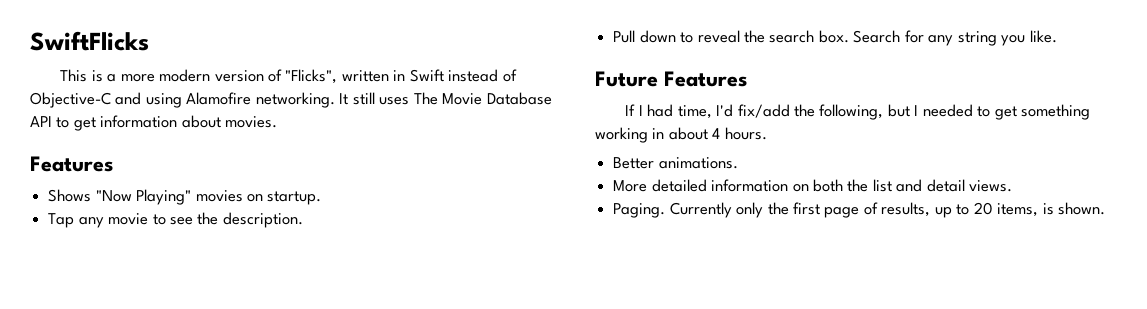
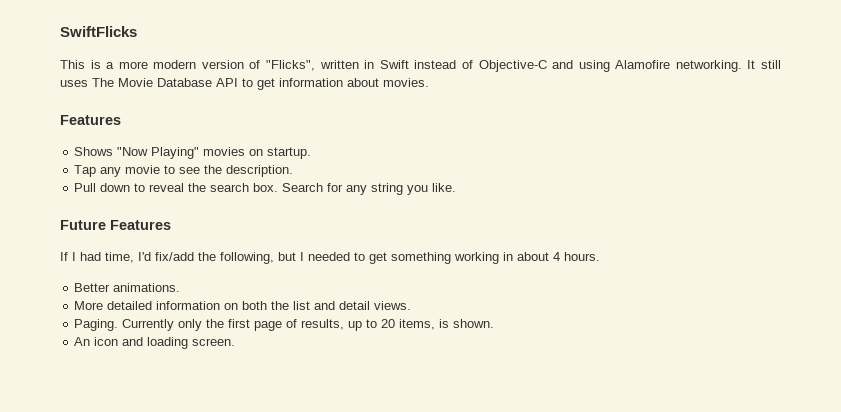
+ An icon and loading screen.

